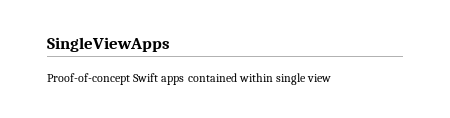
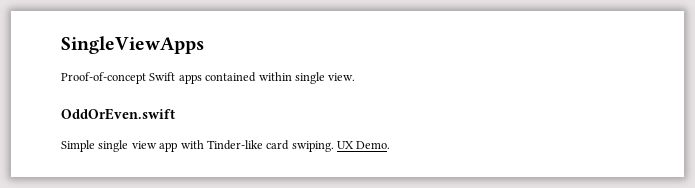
- Proof-of-concept Swift apps contained within single view
+ Proof-of-concept Swift apps contained within single view.
+ OddOrEven.swift
+ Simple single view app with Tinder-like card swiping. UX Demo.

